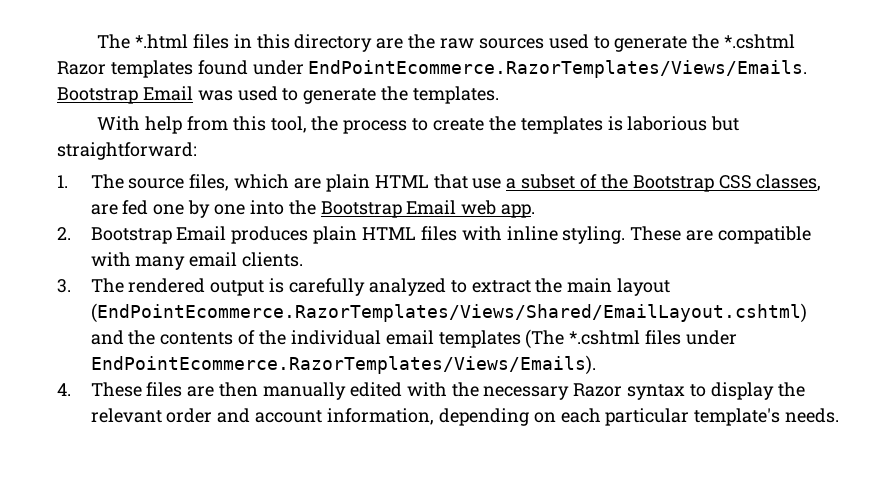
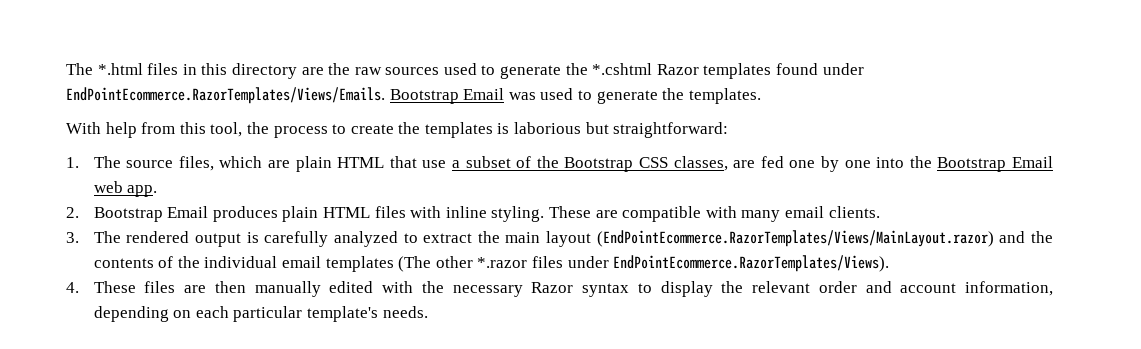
- 3. The rendered output is carefully analyzed to extract the main layout (EndPointEcommerce.RazorTemplates/Views/Shared/EmailLayout.cshtml) and the contents of the individual email templates (The *.cshtml files under EndPointEcommerce.RazorTemplates/Views/Emails).
+ 3. The rendered output is carefully analyzed to extract the main layout (EndPointEcommerce.RazorTemplates/Views/MainLayout.razor) and the contents of the individual email templates (The other *.razor files under EndPointEcommerce.RazorTemplates/Views).

